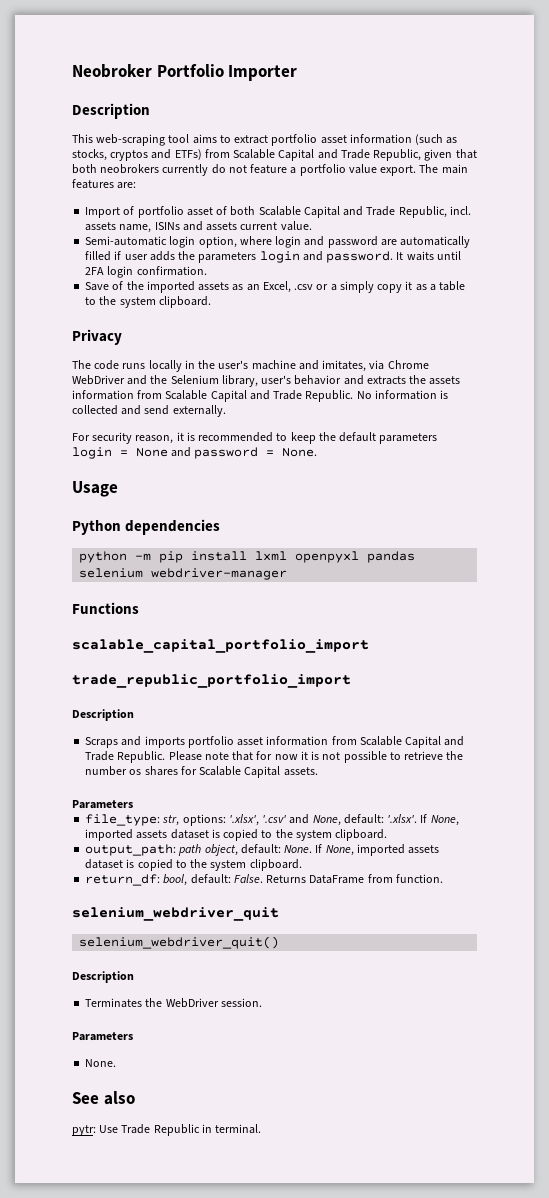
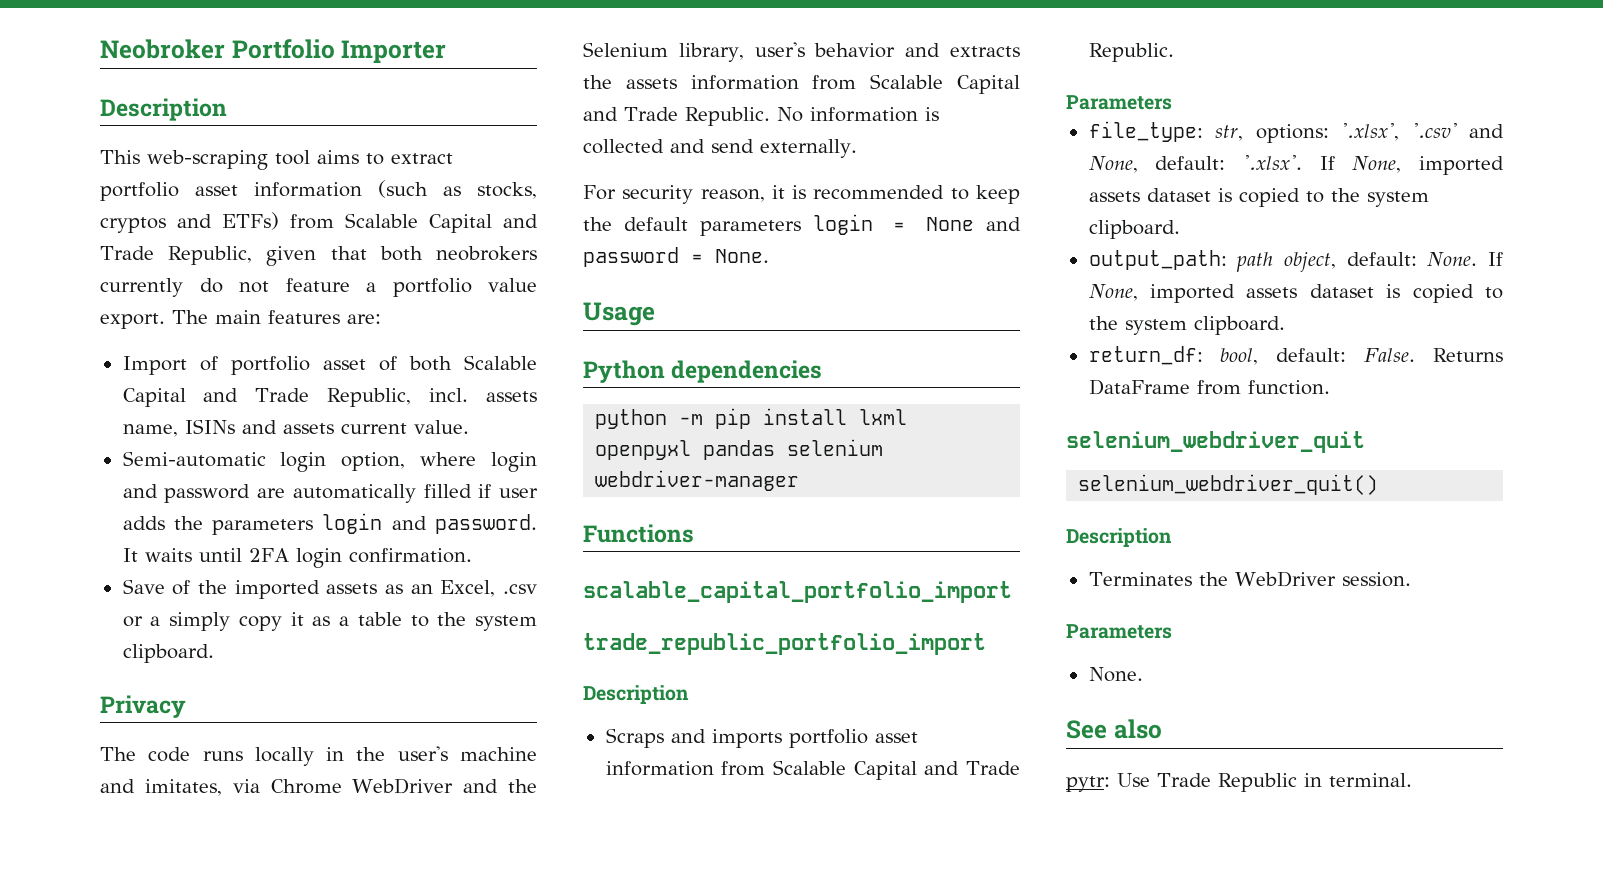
- Please note that for now it is not possible to retrieve the number os shares for Scalable Capital assets.

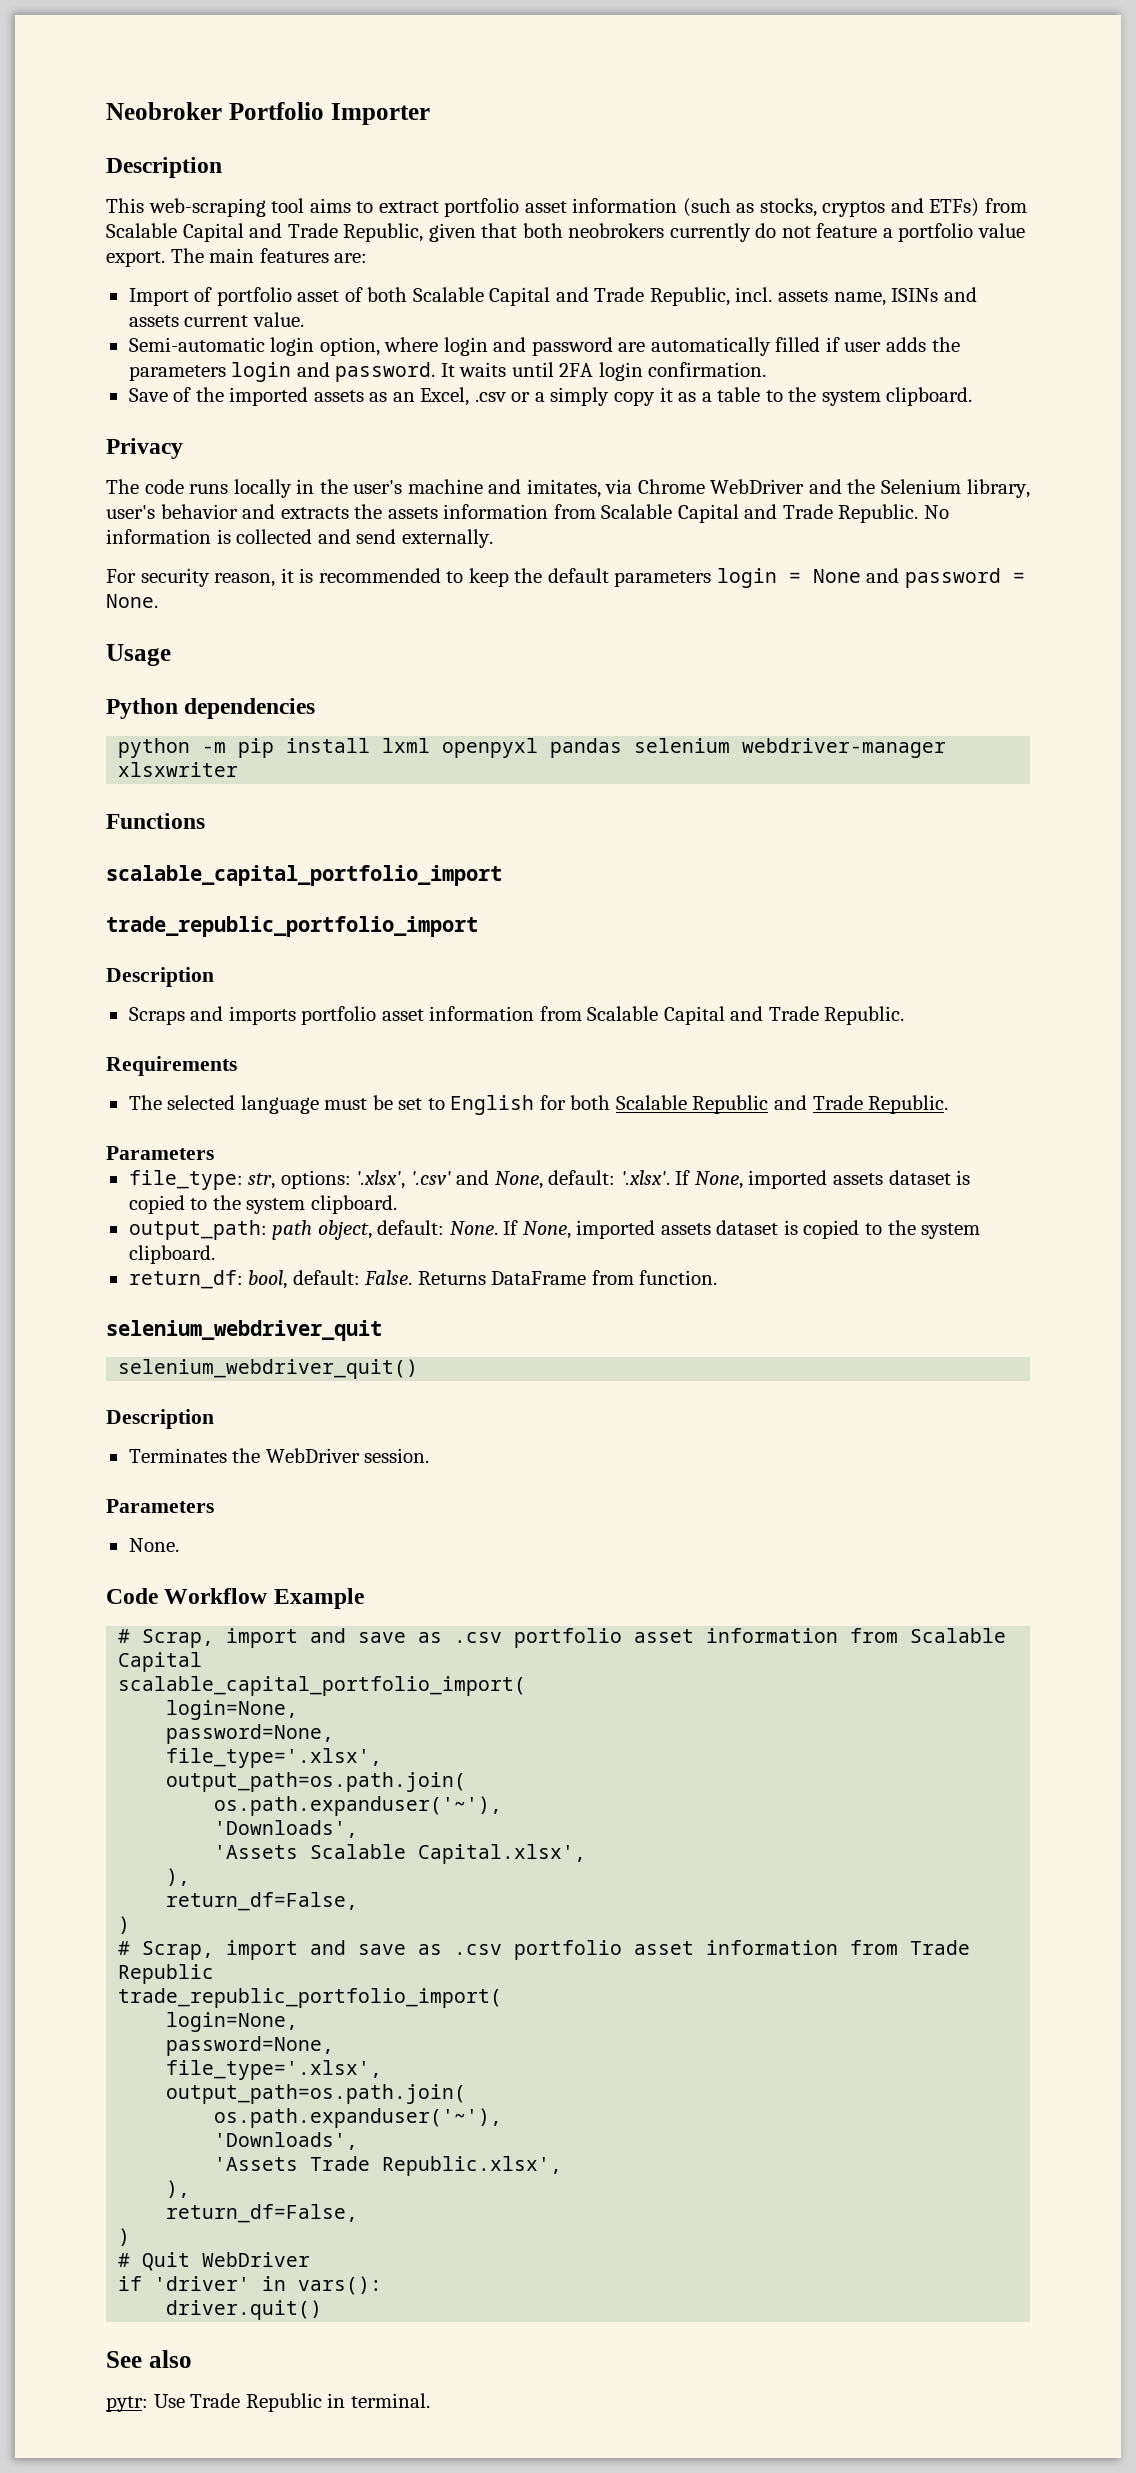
- python -m pip install lxml openpyxl pandas selenium webdriver-manager
+ python -m pip install lxml openpyxl pandas selenium webdriver-manager xlsxwriter
+ Requirements
+ The selected language must be set to English for both Scalable Republic and Trade Republic.
+ Code Workflow Example
+ # Scrap, import and save as .csv portfolio asset information from Scalable Capital
+ scalable_capital_portfolio_import(
+ login=None,
+ password=None,
+ file_type='.xlsx',
+ output_path=os.path.join(
+ os.path.expanduser('~'),
+ 'Downloads',
+ 'Assets Scalable Capital.xlsx',
+ ),
+ return_df=False,
+ )
+ # Scrap, import and save as .csv portfolio asset information from Trade Republic
+ trade_republic_portfolio_import(
+ login=None,
+ password=None,
+ file_type='.xlsx',
+ output_path=os.path.join(
+ os.path.expanduser('~'),
+ 'Downloads',
+ 'Assets Trade Republic.xlsx',
+ ),
+ return_df=False,
+ )
+ # Quit WebDriver
+ if 'driver' in vars():
+ driver.quit()

